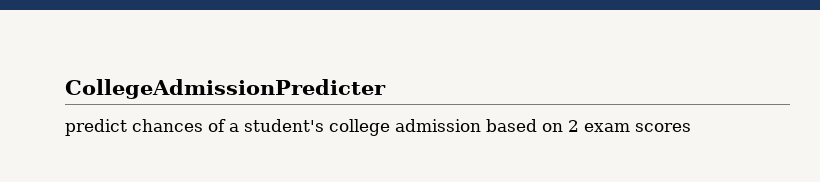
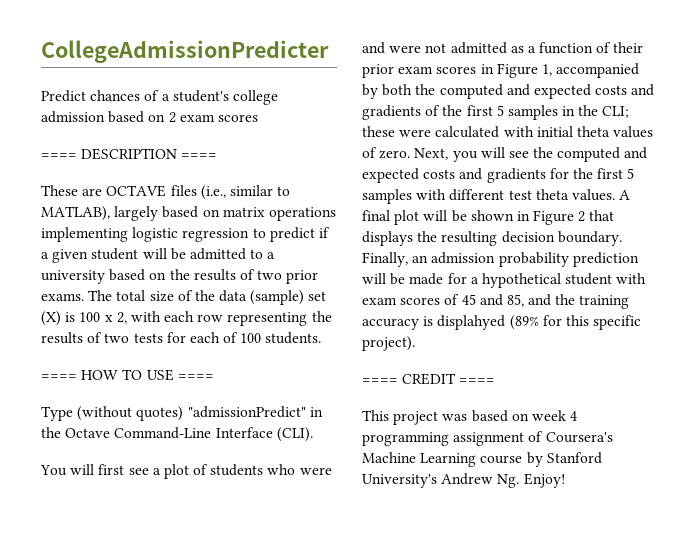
- predict chances of a student's college admission based on 2 exam scores
+ Predict chances of a student's college admission based on 2 exam scores
+ ==== DESCRIPTION ====
+ These are OCTAVE files (i.e., similar to MATLAB), largely based on matrix operations implementing logistic regression to predict if a given student will be admitted to a university based on the results of two prior exams. The total size of the data (sample) set (X) is 100 x 2, with each row representing the results of two tests for each of 100 students.
+ ==== HOW TO USE ====
+ Type (without quotes) "admissionPredict" in the Octave Command-Line Interface (CLI).
+ You will first see a plot of students who were and were not admitted as a function of their prior exam scores in Figure 1, accompanied by both the computed and expected costs and gradients of the first 5 samples in the CLI; these were calculated with initial theta values of zero. Next, you will see the computed and expected costs and gradients for the first 5 samples with different test theta values. A final plot will be shown in Figure 2 that displays the resulting decision boundary. Finally, an admission probability prediction will be made for a hypothetical student with exam scores of 45 and 85, and the training accuracy is displahyed (89% for this specific project).
+ ==== CREDIT ====
+ This project was based on week 4 programming assignment of Coursera's Machine Learning course by Stanford University's Andrew Ng. Enjoy!

